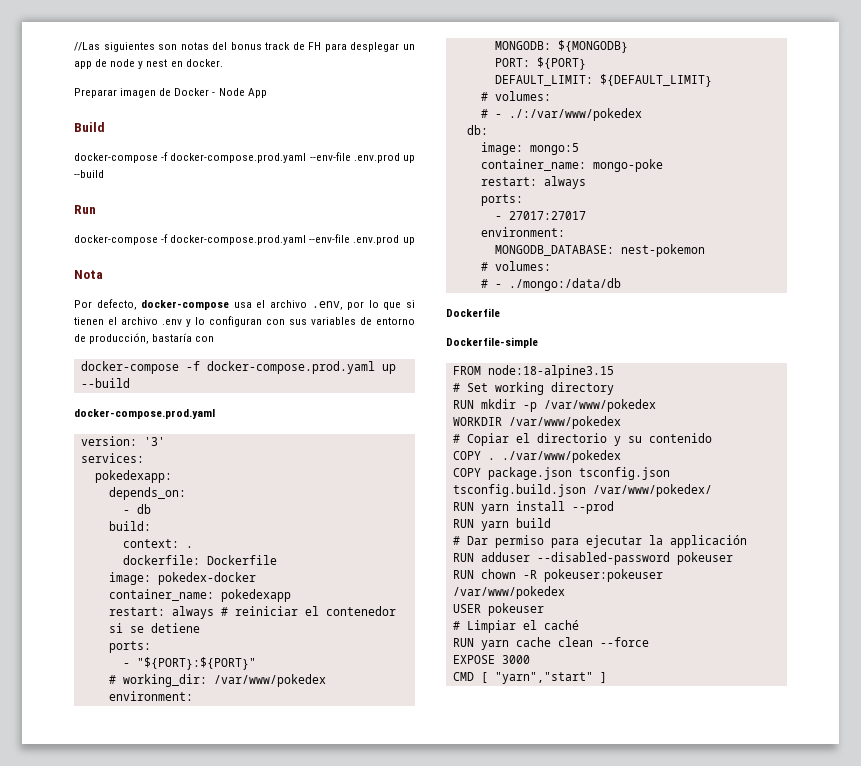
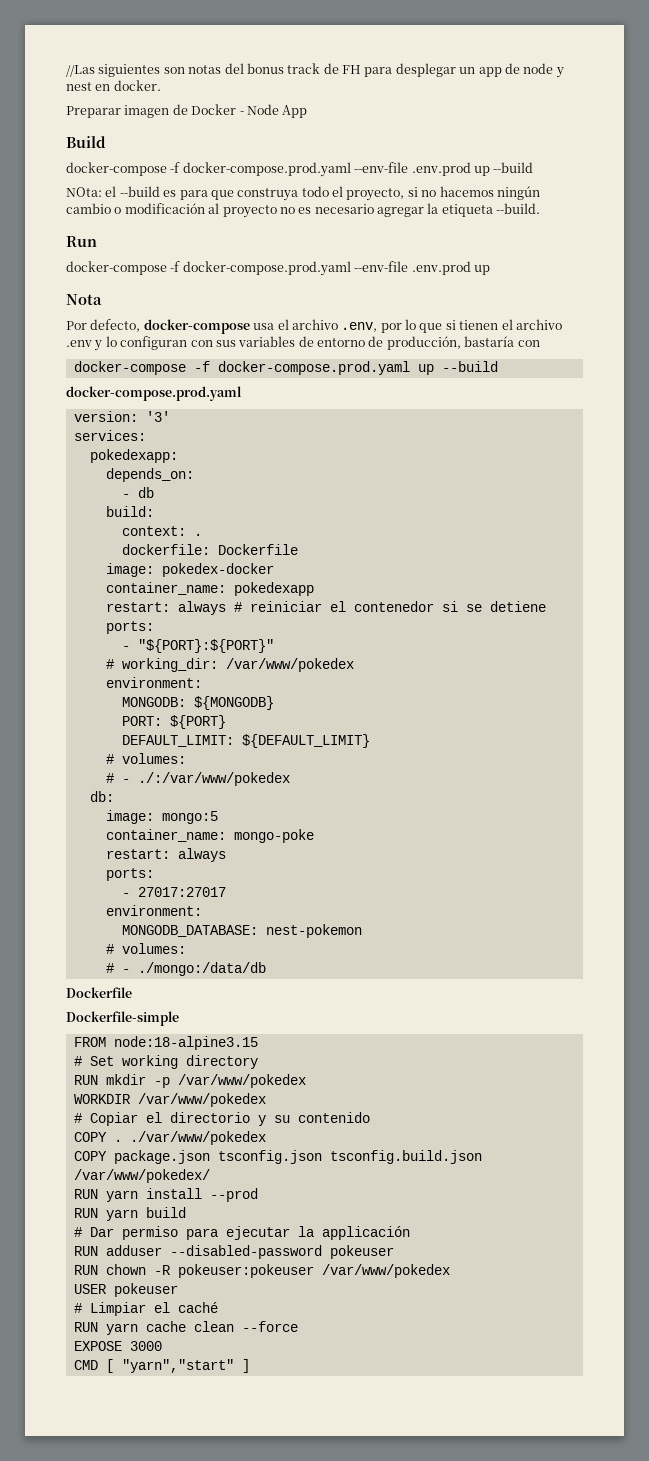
+ NOta: el --build es para que construya todo el proyecto, si no hacemos ningún cambio o modificación al proyecto no es necesario agregar la etiqueta --build.

